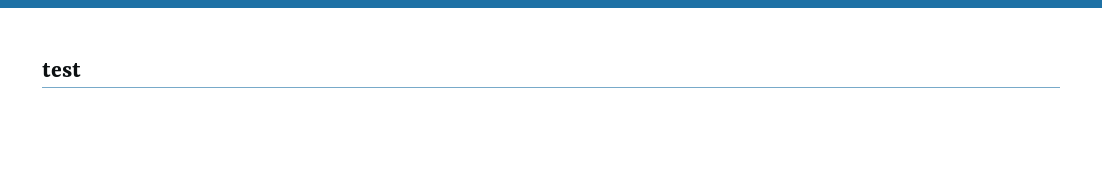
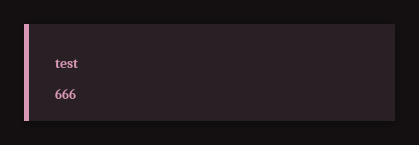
+ 666

